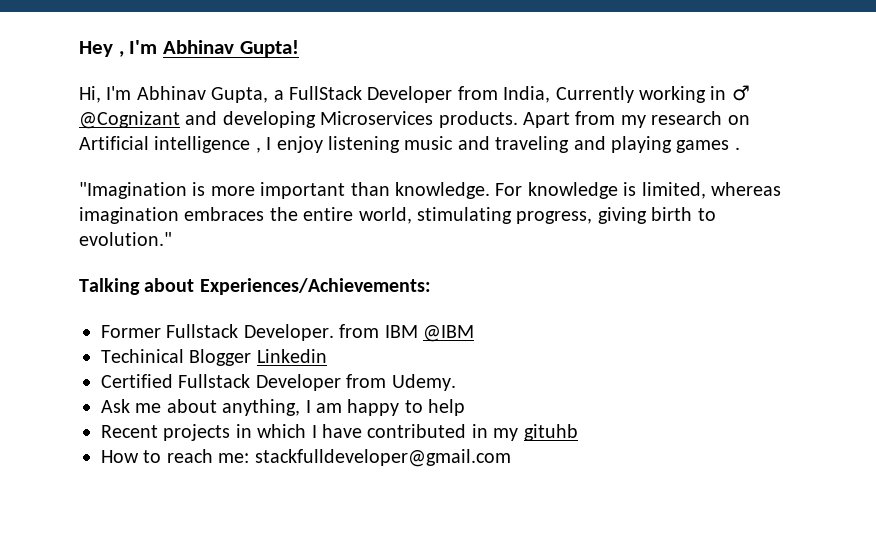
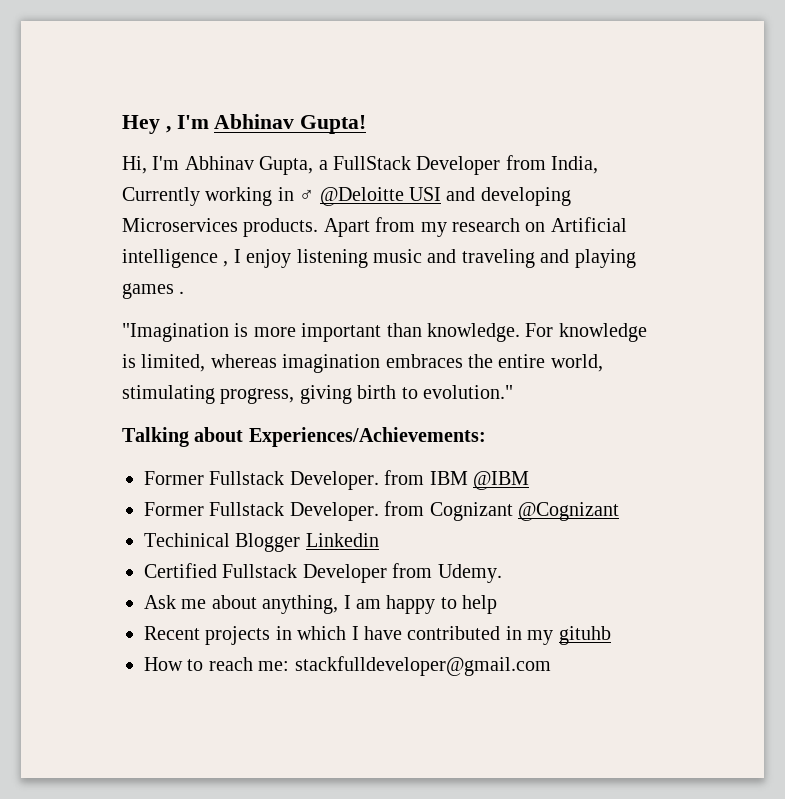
- Hi, I'm Abhinav Gupta, a FullStack Developer from India, Currently working in ♂ @Cognizant and developing Microservices products.
+ Hi, I'm Abhinav Gupta, a FullStack Developer from India, Currently working in ♂ @Deloitte USI and developing Microservices products.
+ Former Fullstack Developer. from Cognizant @Cognizant

